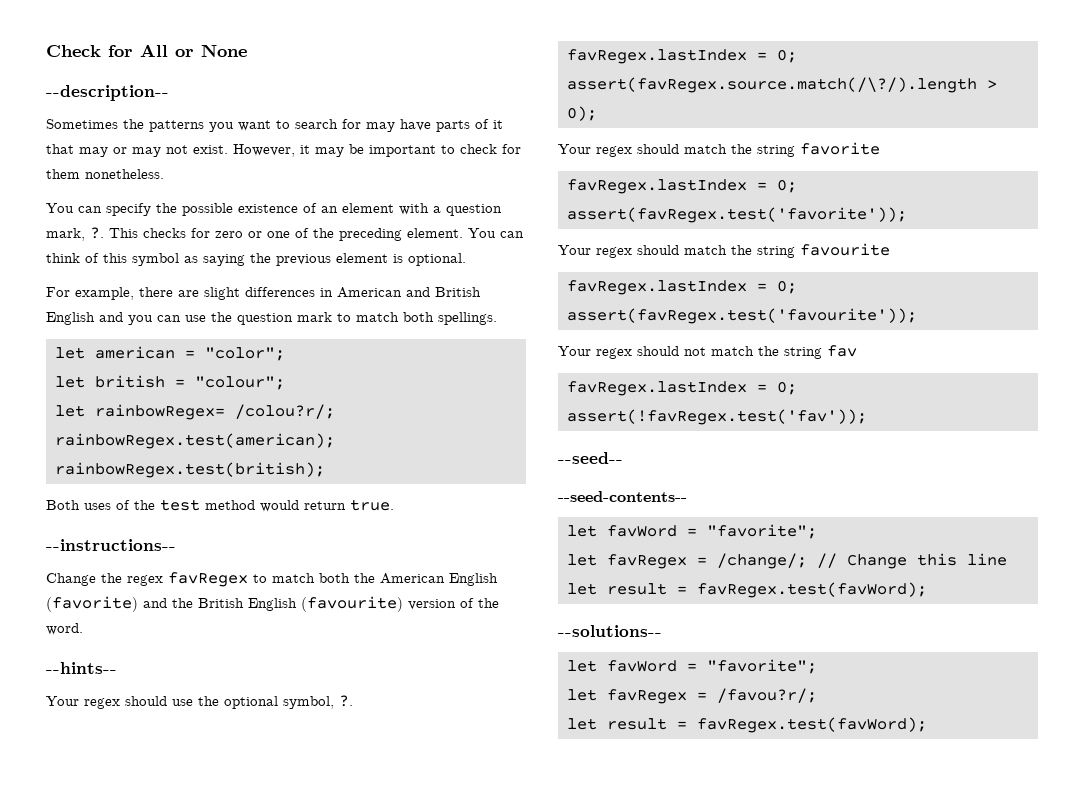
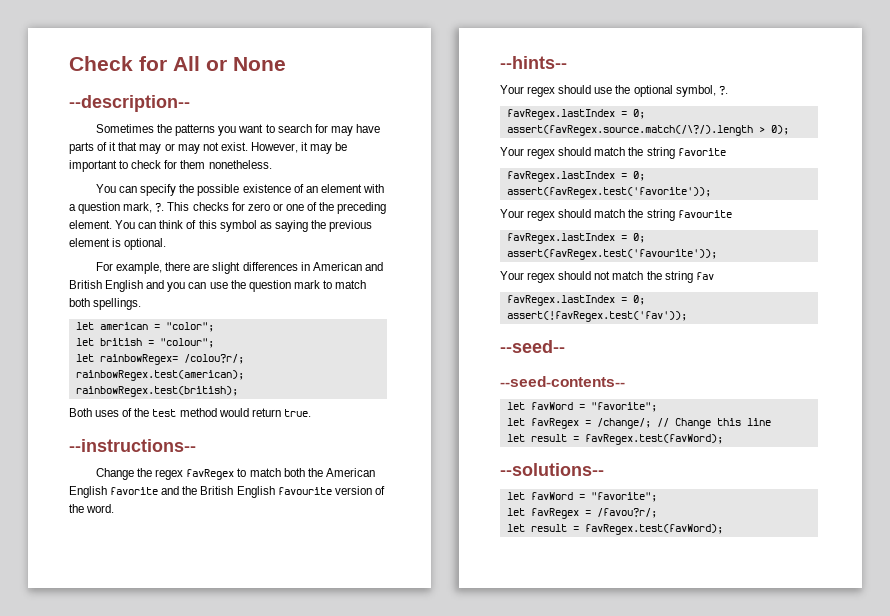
- Change the regex favRegex to match both the American English (favorite) and the British English (favourite) version of the word.
+ Change the regex favRegex to match both the American English favorite and the British English favourite version of the word.

